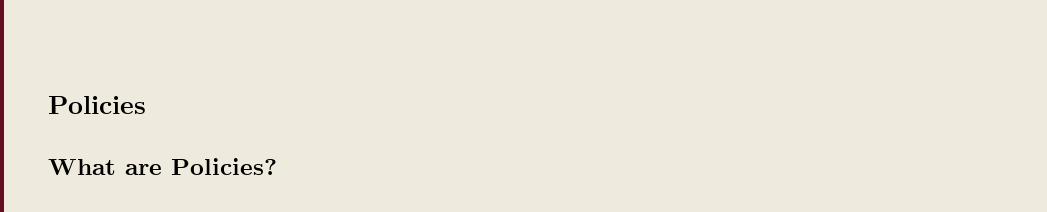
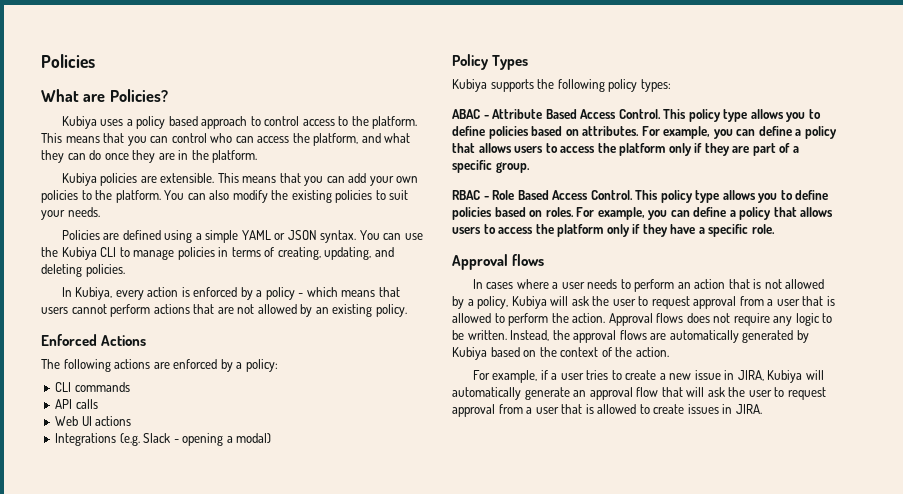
+ Kubiya uses a policy based approach to control access to the platform. This means that you can control who can access the platform, and what they can do once they are in the platform.
+ Kubiya policies are extensible. This means that you can add your own policies to the platform. You can also modify the existing policies to suit your needs.
+ Policies are defined using a simple YAML or JSON syntax. You can use the Kubiya CLI to manage policies in terms of creating, updating, and deleting policies.
+ In Kubiya, every action is enforced by a policy - which means that users cannot perform actions that are not allowed by an existing policy.
+ Enforced Actions
+ The following actions are enforced by a policy:
+ CLI commands
+ API calls
+ Web UI actions
+ Integrations (e.g. Slack - opening a modal)
+ Policy Types
+ Kubiya supports the following policy types:
+ ABAC - Attribute Based Access Control. This policy type allows you to define policies based on attributes. For example, you can define a policy that allows users to access the platform only if they are part of a specific group.
+ RBAC - Role Based Access Control. This policy type allows you to define policies based on roles. For example, you can define a policy that allows users to access the platform only if they have a specific role.
+ Approval flows
+ In cases where a user needs to perform an action that is not allowed by a policy, Kubiya will ask the user to request approval from a user that is allowed to perform the action. Approval flows does not require any logic to be written. Instead, the approval flows are automatically generated by Kubiya based on the context of the action.
+ For example, if a user tries to create a new issue in JIRA, Kubiya will automatically generate an approval flow that will ask the user to request approval from a user that is allowed to create issues in JIRA.

